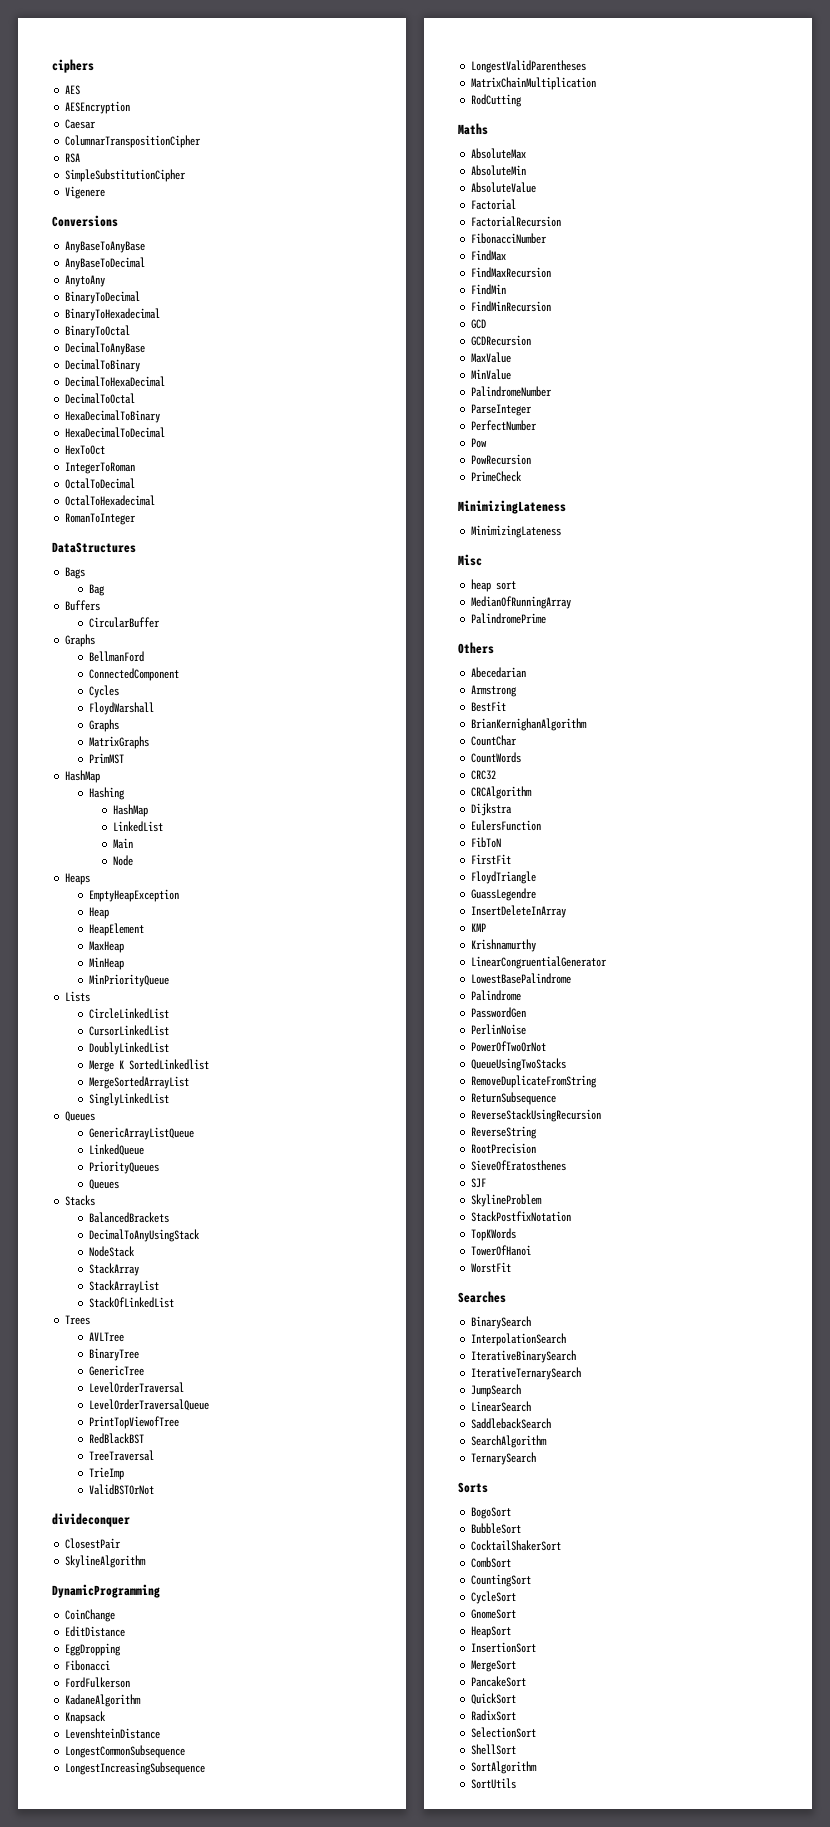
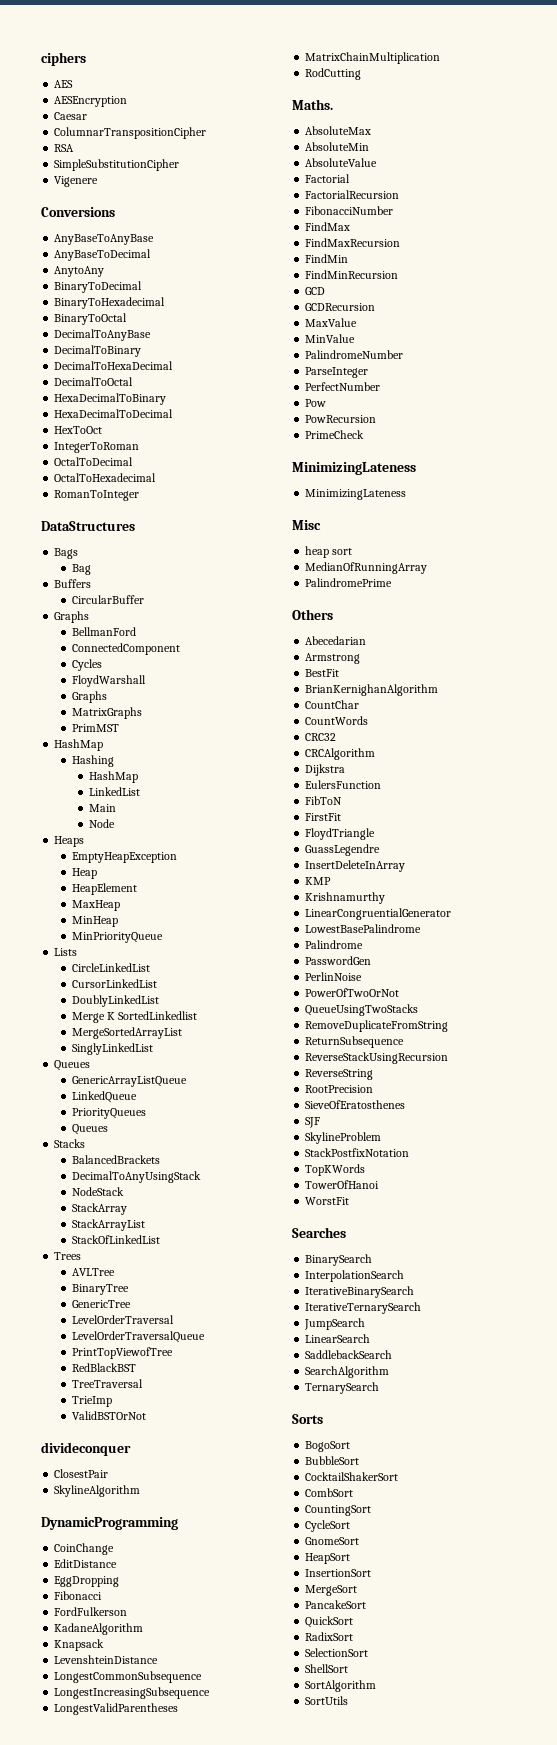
- Maths
+ Maths.

